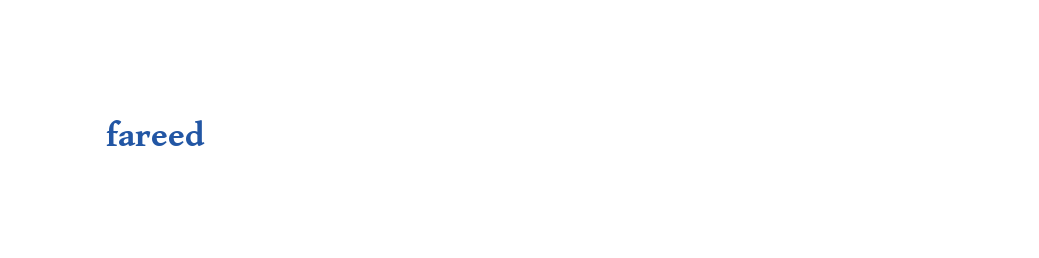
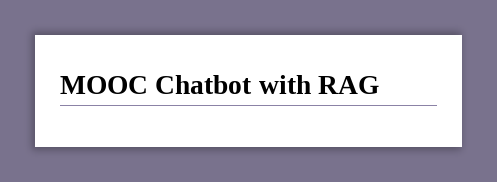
- fareed
+ MOOC Chatbot with RAG

